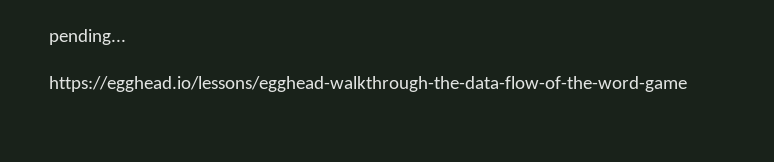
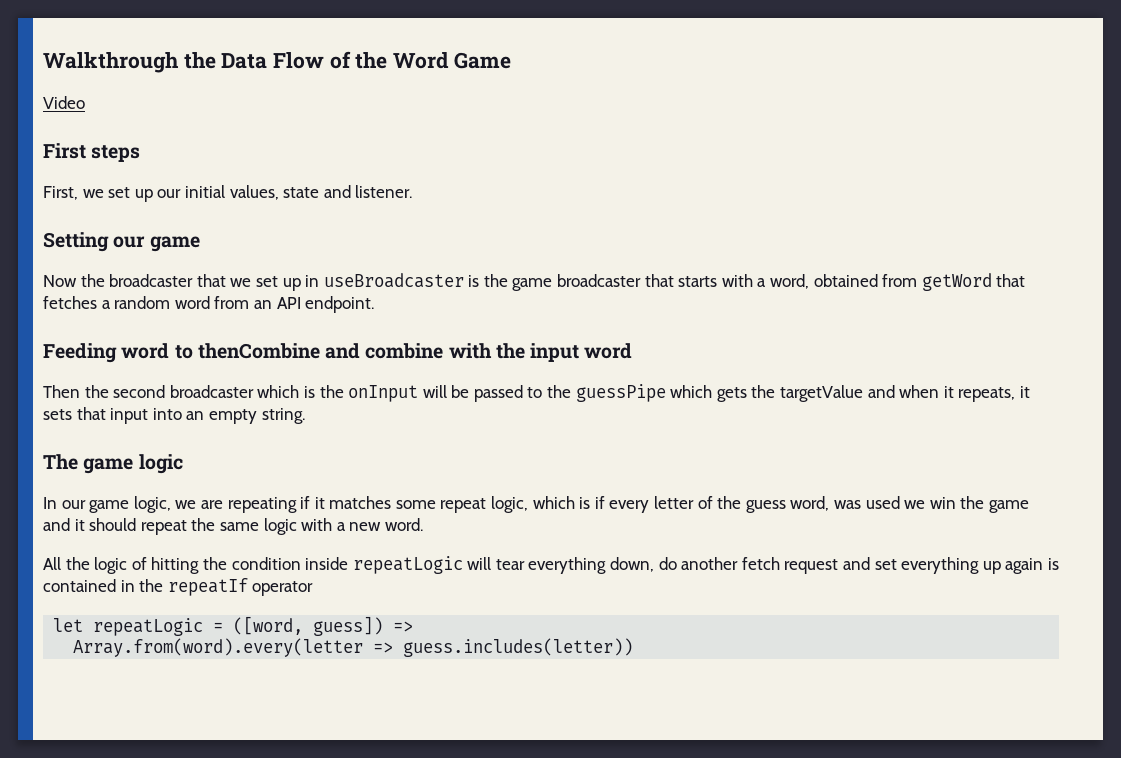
- pending...
- https://egghead.io/lessons/egghead-walkthrough-the-data-flow-of-the-word-game
+ Walkthrough the Data Flow of the Word Game
+ Video
+ First steps
+ First, we set up our initial values, state and listener.
+ Setting our game
+ Now the broadcaster that we set up in useBroadcaster is the game broadcaster that starts with a word, obtained from getWord that fetches a random word from an API endpoint.
+ Feeding word to thenCombine and combine with the input word
+ Then the second broadcaster which is the onInput will be passed to the guessPipe which gets the targetValue and when it repeats, it sets that input into an empty string.
+ The game logic
+ In our game logic, we are repeating if it matches some repeat logic, which is if every letter of the guess word, was used we win the game and it should repeat the same logic with a new word.
+ All the logic of hitting the condition inside repeatLogic will tear everything down, do another fetch request and set everything up again is contained in the repeatIf operator
+ let repeatLogic = ([word, guess]) =>
+ Array.from(word).every(letter => guess.includes(letter))

